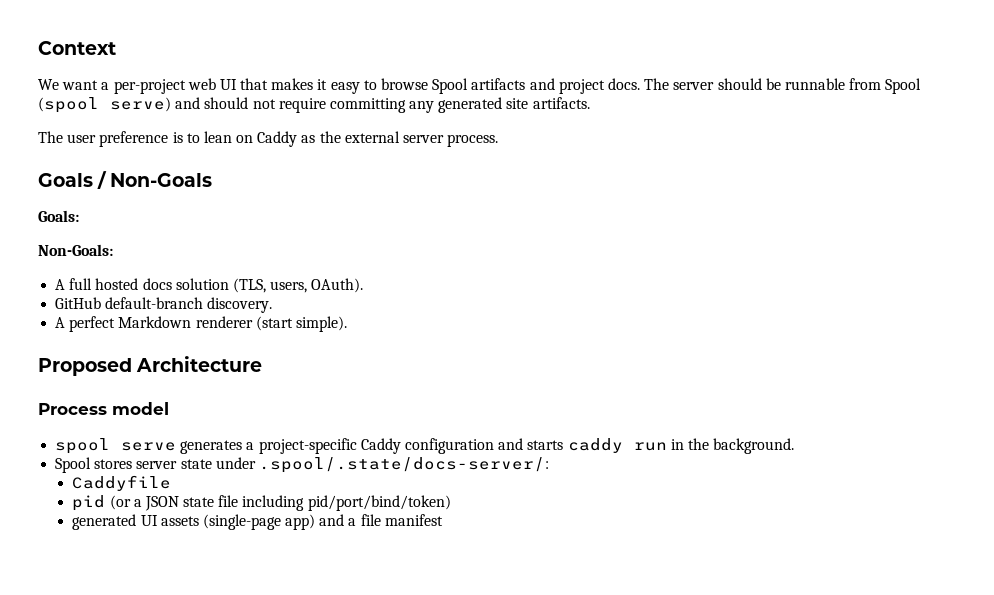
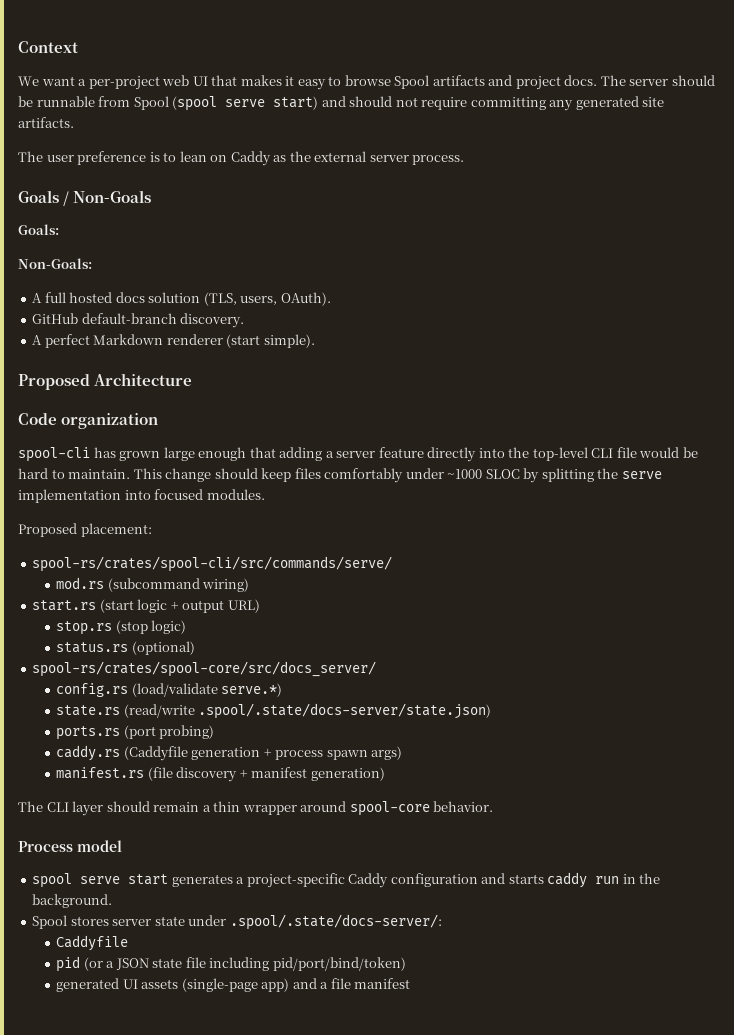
- The server should be runnable from Spool (spool serve) and should not require committing any generated site artifacts.
+ The server should be runnable from Spool (spool serve start) and should not require committing any generated site artifacts.
+ Code organization
+ spool-cli has grown large enough that adding a server feature directly into the top-level CLI file would be hard to maintain. This change should keep files comfortably under ~1000 SLOC by splitting the serve implementation into focused modules.
+ Proposed placement:
+ spool-rs/crates/spool-cli/src/commands/serve/
+ mod.rs (subcommand wiring)
+ start.rs (start logic + output URL)
+ stop.rs (stop logic)
+ status.rs (optional)
+ spool-rs/crates/spool-core/src/docs_server/
+ config.rs (load/validate serve.*)
+ state.rs (read/write .spool/.state/docs-server/state.json)
+ ports.rs (port probing)
+ caddy.rs (Caddyfile generation + process spawn args)
+ manifest.rs (file discovery + manifest generation)
+ The CLI layer should remain a thin wrapper around spool-core behavior.
- spool serve generates a project-specific Caddy configuration and starts caddy run in the background.
+ spool serve start generates a project-specific Caddy configuration and starts caddy run in the background.

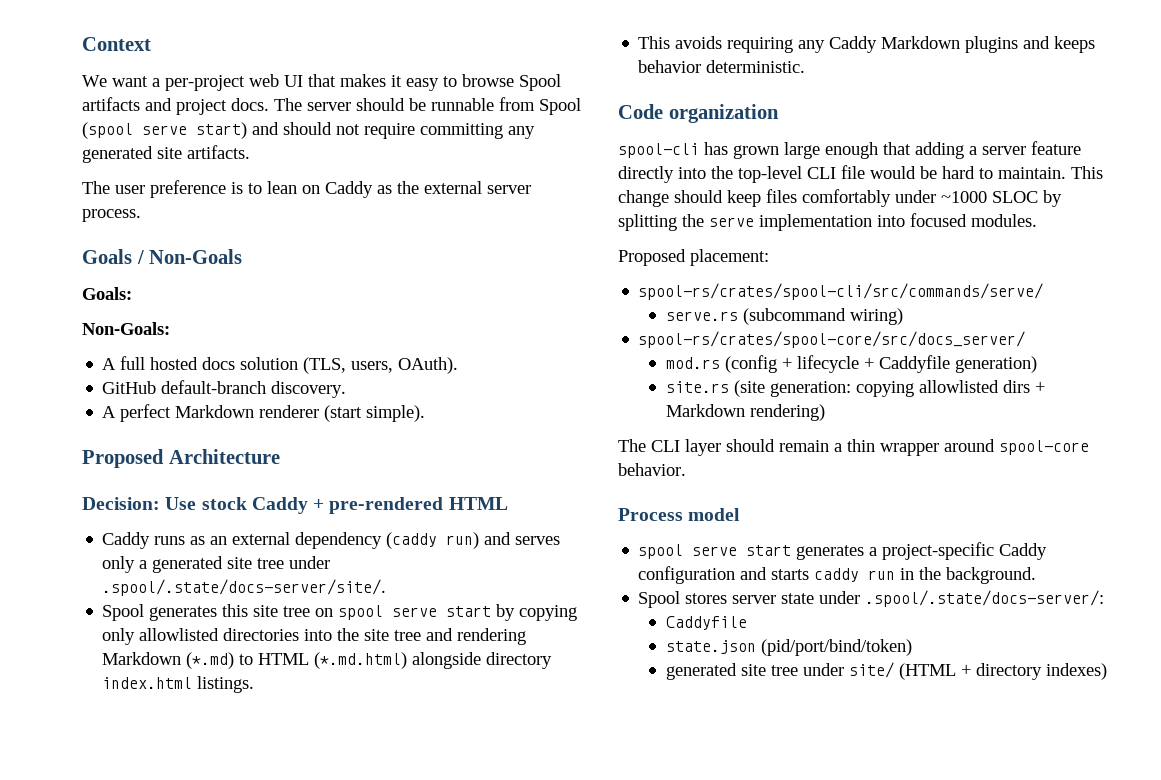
+ Decision: Use stock Caddy + pre-rendered HTML
+ Caddy runs as an external dependency (caddy run) and serves only a generated site tree under .spool/.state/docs-server/site/.
+ Spool generates this site tree on spool serve start by copying only allowlisted directories into the site tree and rendering Markdown (*.md) to HTML (*.md.html) alongside directory index.html listings.
+ This avoids requiring any Caddy Markdown plugins and keeps behavior deterministic.
- mod.rs (subcommand wiring)
+ serve.rs (subcommand wiring)
- start.rs (start logic + output URL)
- stop.rs (stop logic)
- status.rs (optional)
  spool-rs/crates/spool-core/src/docs_server/
- config.rs (load/validate serve.*)
- state.rs (read/write .spool/.state/docs-server/state.json)
- ports.rs (port probing)
- caddy.rs (Caddyfile generation + process spawn args)
- manifest.rs (file discovery + manifest generation)
+ mod.rs (config + lifecycle + Caddyfile generation)
+ site.rs (site generation: copying allowlisted dirs + Markdown rendering)
- pid (or a JSON state file including pid/port/bind/token)
- generated UI assets (single-page app) and a file manifest
+ state.json (pid/port/bind/token)
+ generated site tree under site/ (HTML + directory indexes)

